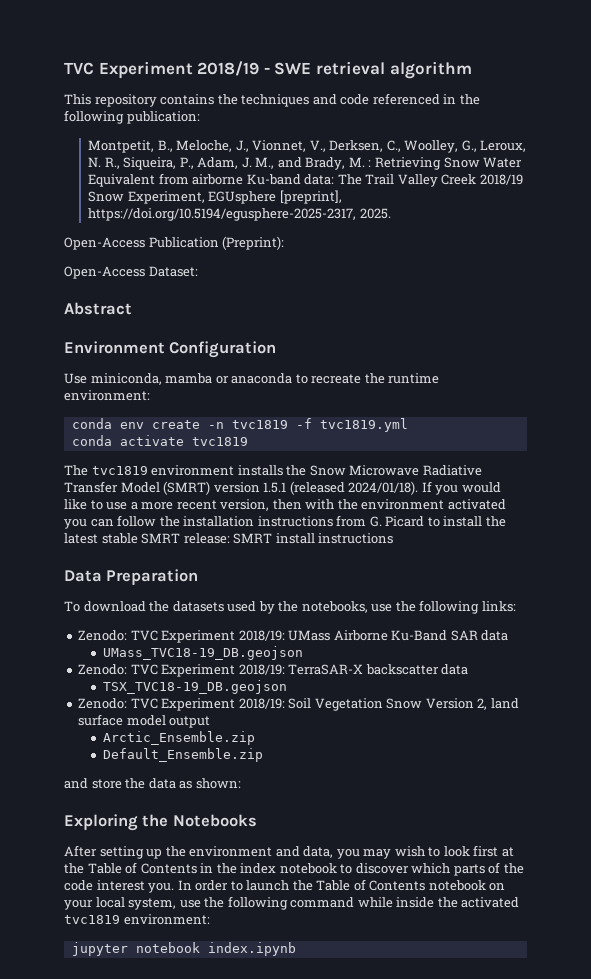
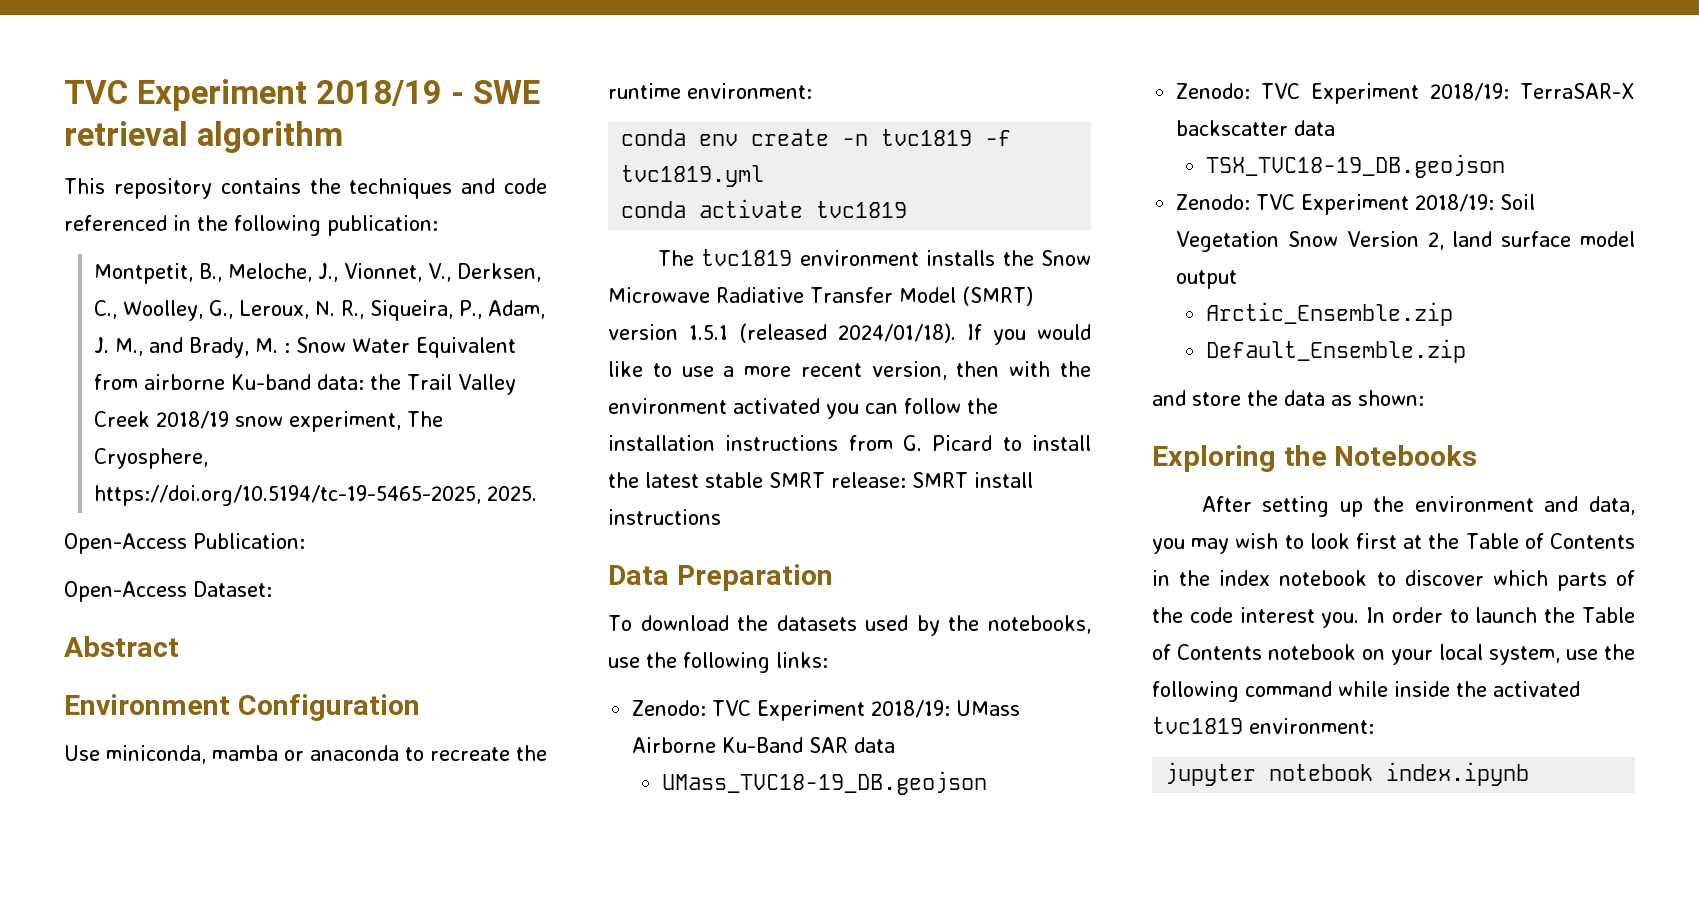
- Montpetit, B., Meloche, J., Vionnet, V., Derksen, C., Woolley, G., Leroux, N. R., Siqueira, P., Adam, J. M., and Brady, M. : Retrieving Snow Water Equivalent from airborne Ku-band data: The Trail Valley Creek 2018/19 Snow Experiment, EGUsphere [preprint], https://doi.org/10.5194/egusphere-2025-2317, 2025.
+ Montpetit, B., Meloche, J., Vionnet, V., Derksen, C., Woolley, G., Leroux, N. R., Siqueira, P., Adam, J. M., and Brady, M. : Snow Water Equivalent from airborne Ku-band data: the Trail Valley Creek 2018/19 snow experiment, The Cryosphere, https://doi.org/10.5194/tc-19-5465-2025, 2025.
- Open-Access Publication (Preprint):
+ Open-Access Publication:

